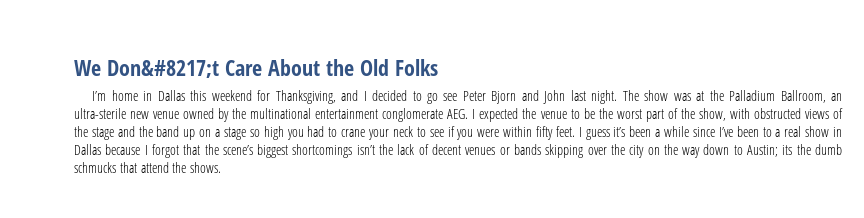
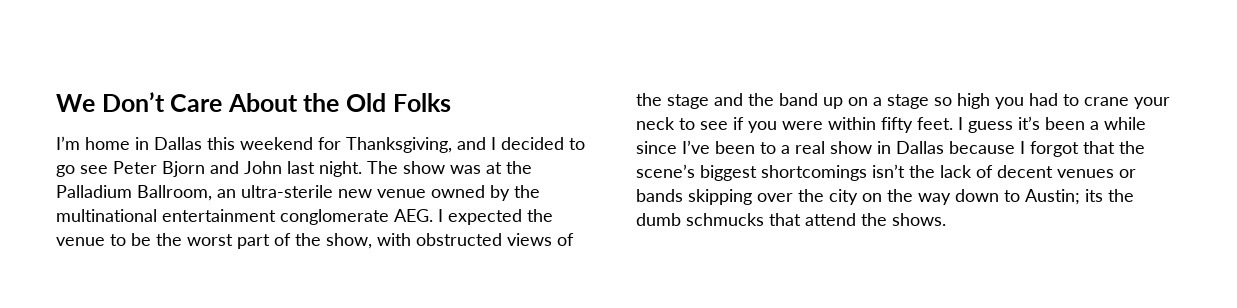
- We Don&#8217;t Care About the Old Folks
+ We Don’t Care About the Old Folks

